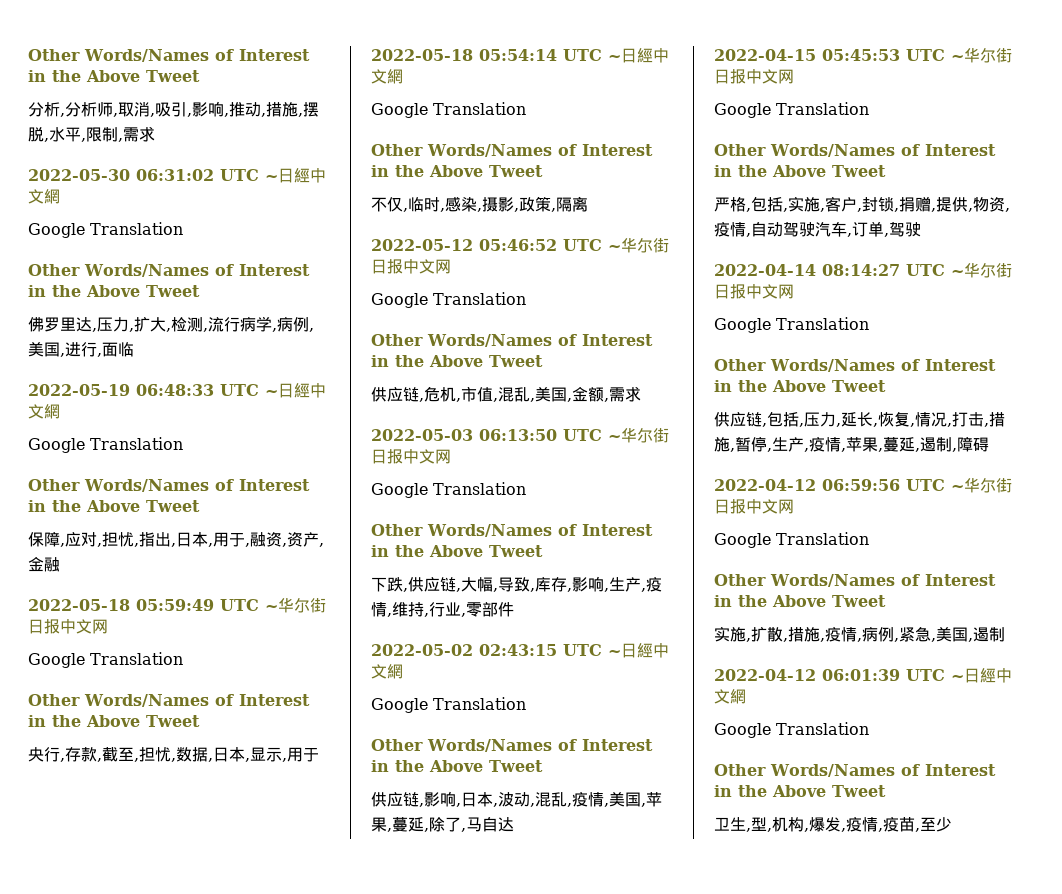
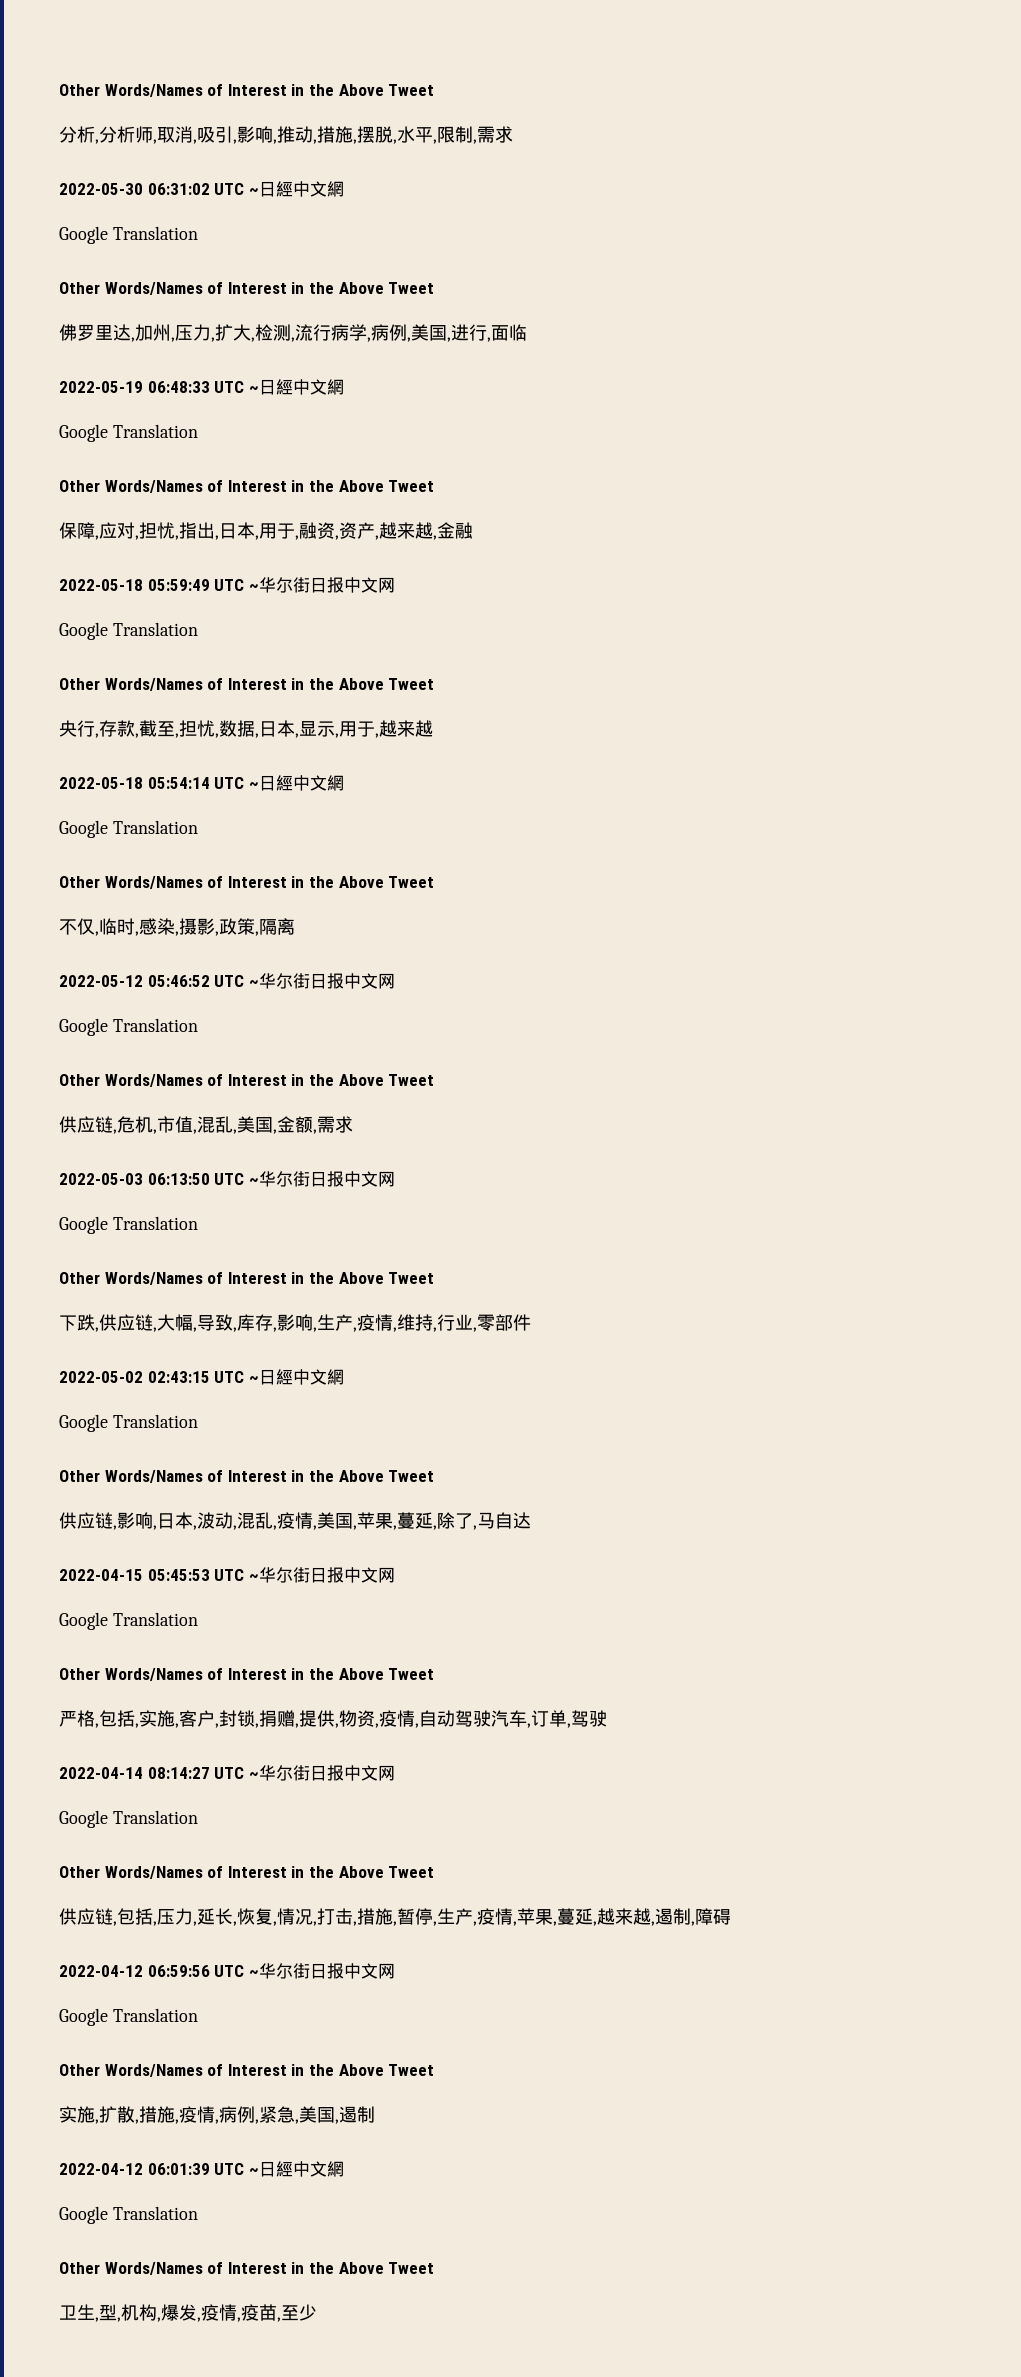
- 佛罗里达,压力,扩大,检测,流行病学,病例,美国,进行,面临
+ 佛罗里达,加州,压力,扩大,检测,流行病学,病例,美国,进行,面临
- 保障,应对,担忧,指出,日本,用于,融资,资产,金融
+ 保障,应对,担忧,指出,日本,用于,融资,资产,越来越,金融
- 央行,存款,截至,担忧,数据,日本,显示,用于
+ 央行,存款,截至,担忧,数据,日本,显示,用于,越来越
- 供应链,包括,压力,延长,恢复,情况,打击,措施,暂停,生产,疫情,苹果,蔓延,遏制,障碍
+ 供应链,包括,压力,延长,恢复,情况,打击,措施,暂停,生产,疫情,苹果,蔓延,越来越,遏制,障碍

